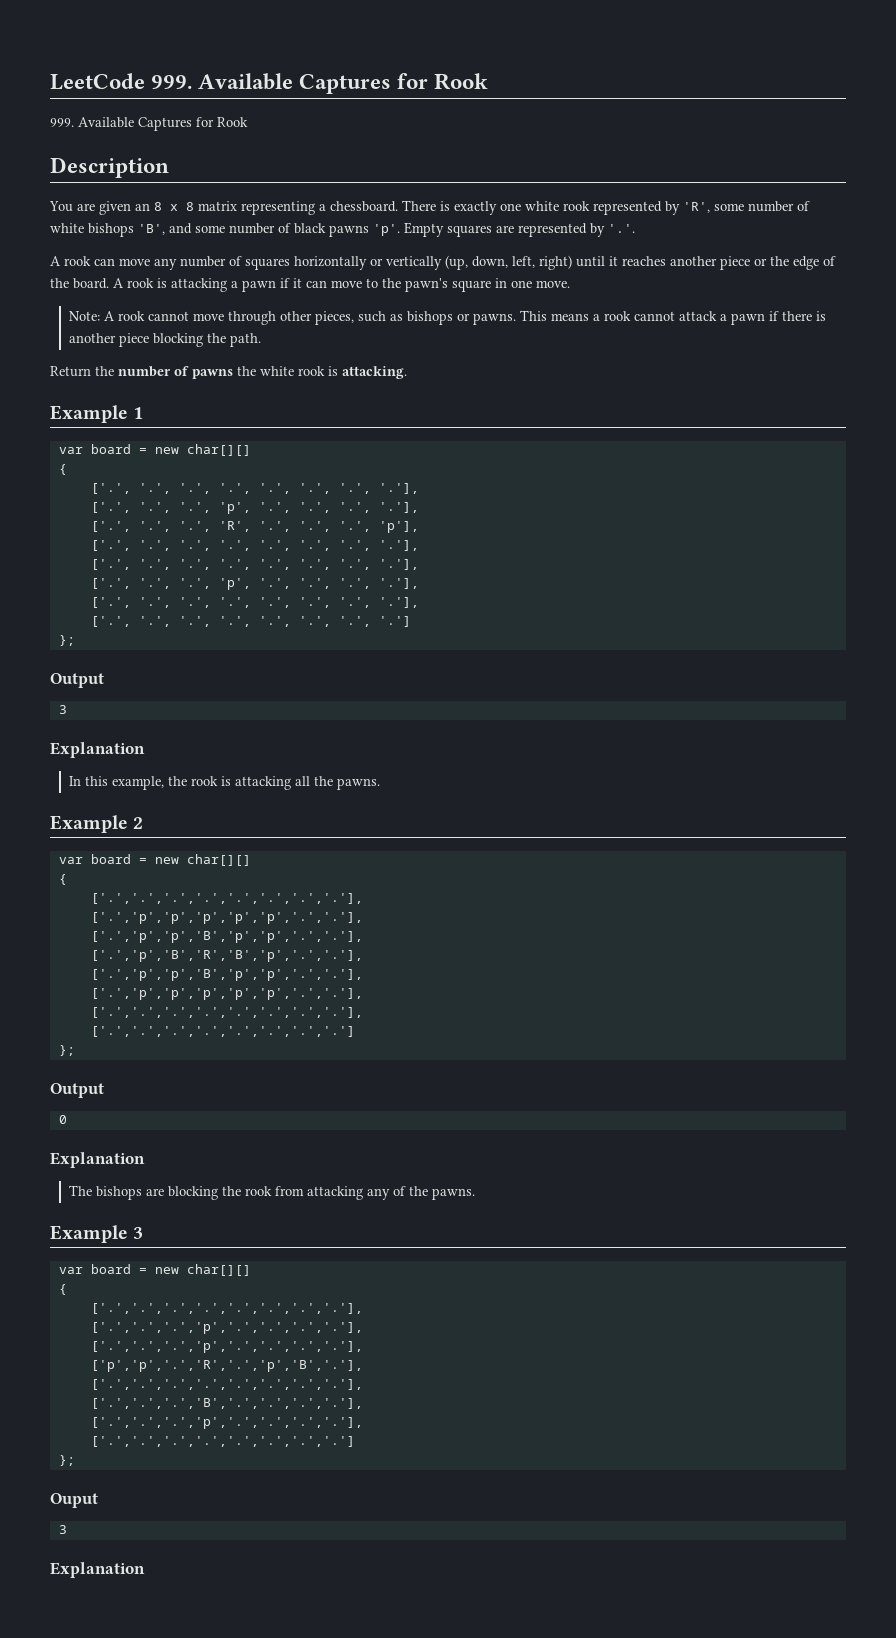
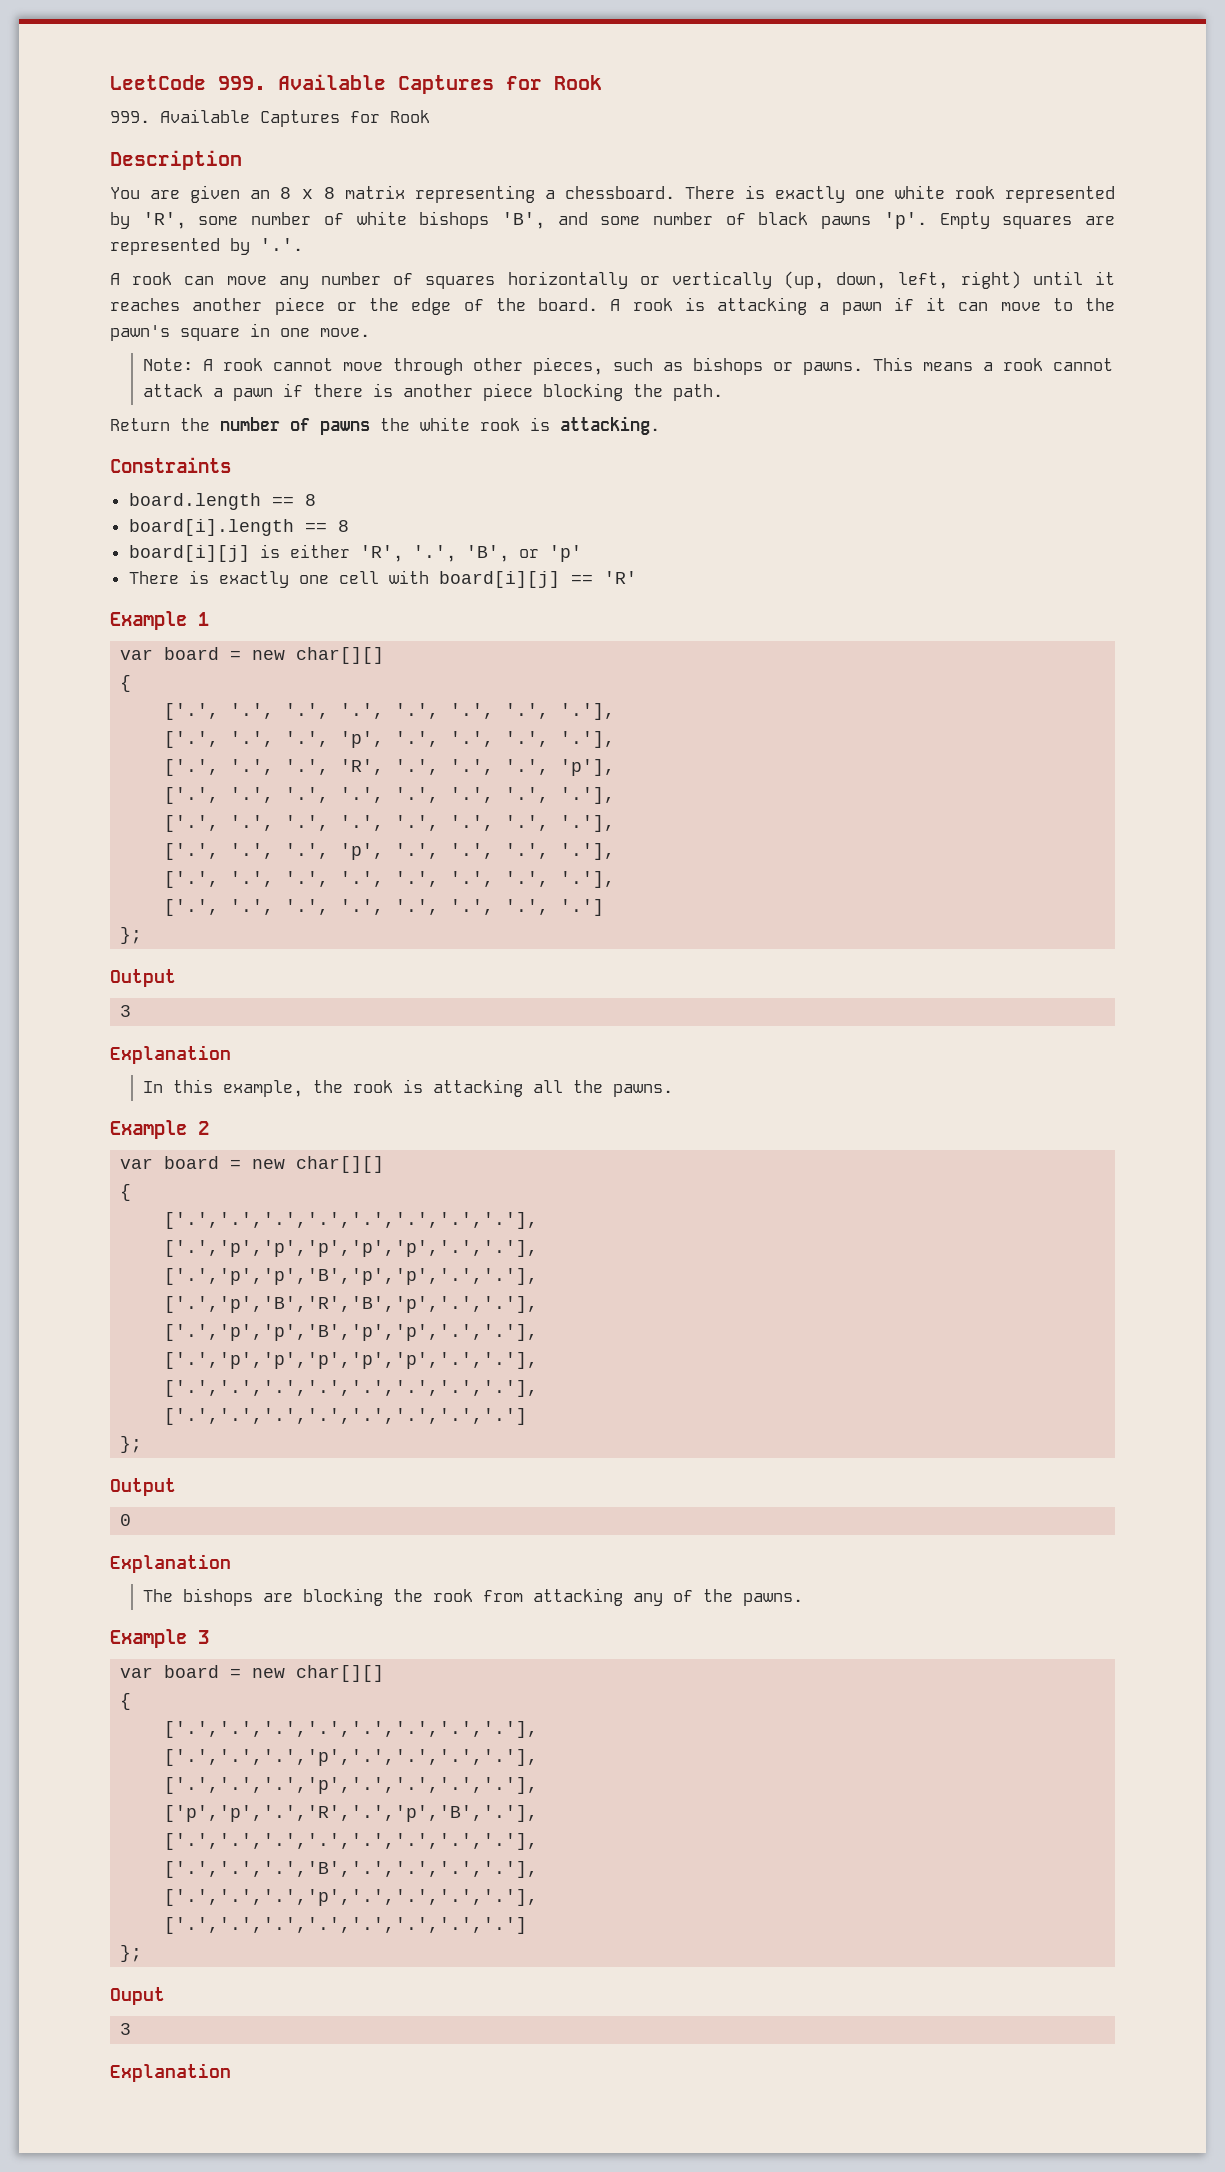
+ Constraints
+ board.length == 8
+ board[i].length == 8
+ board[i][j] is either 'R', '.', 'B', or 'p'
+ There is exactly one cell with board[i][j] == 'R'

